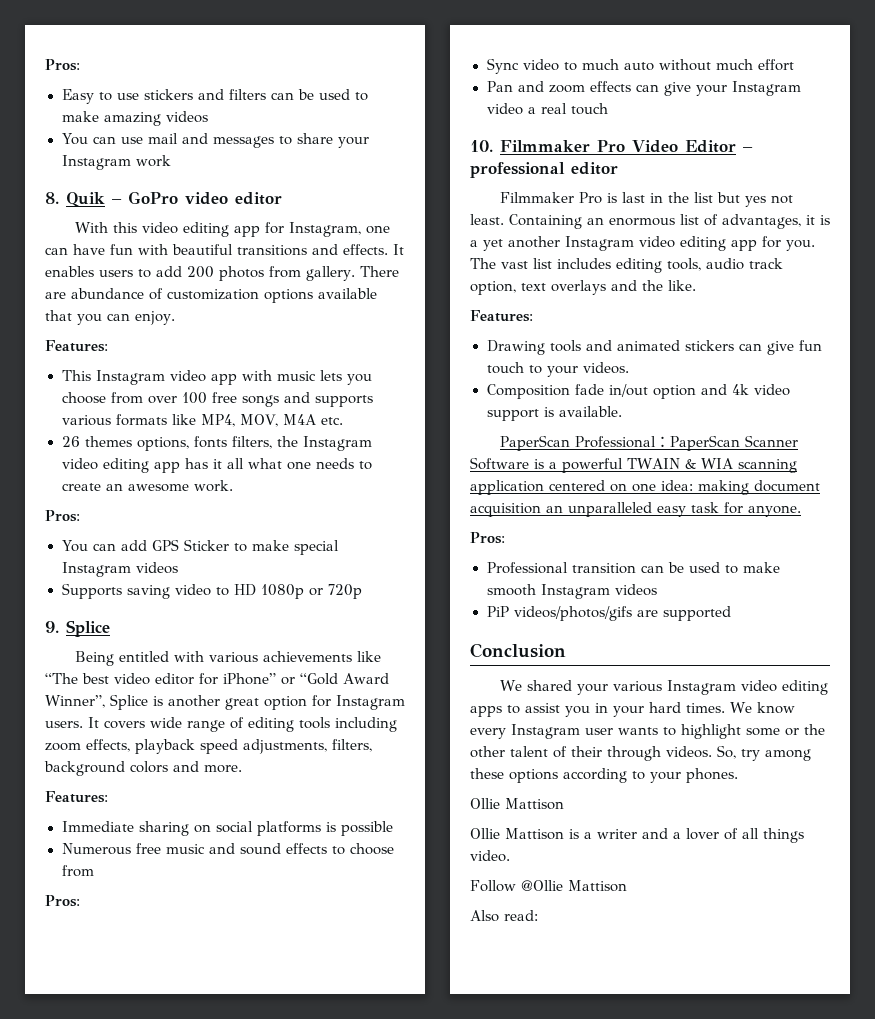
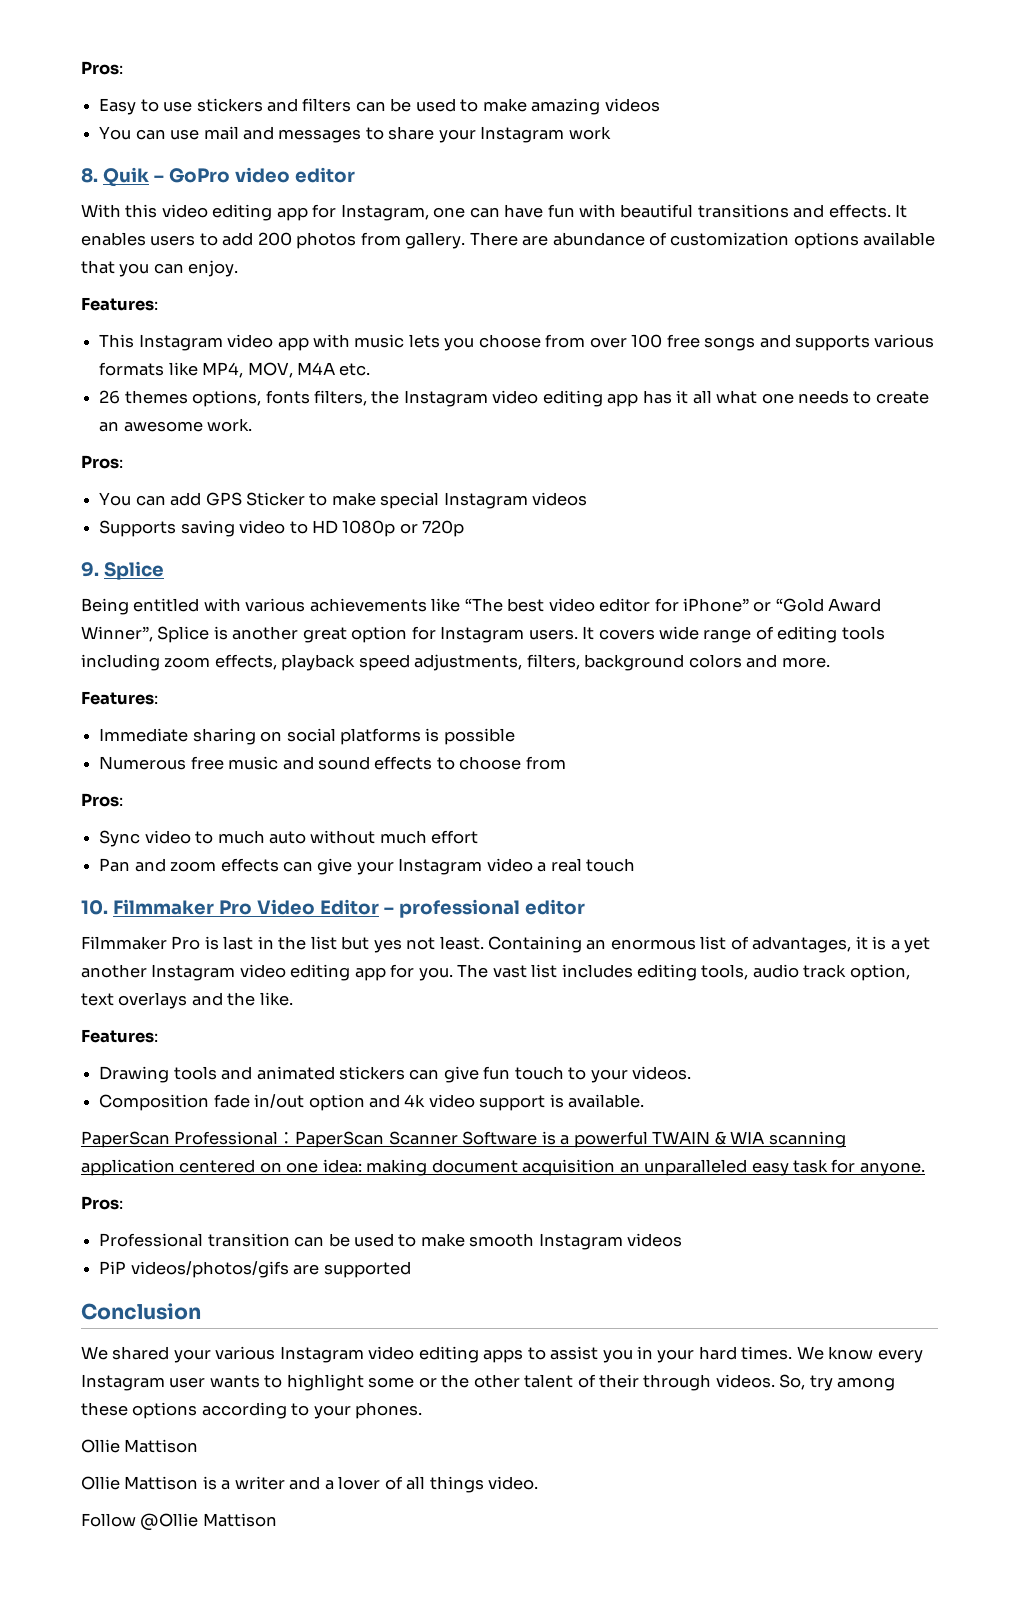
- Also read:

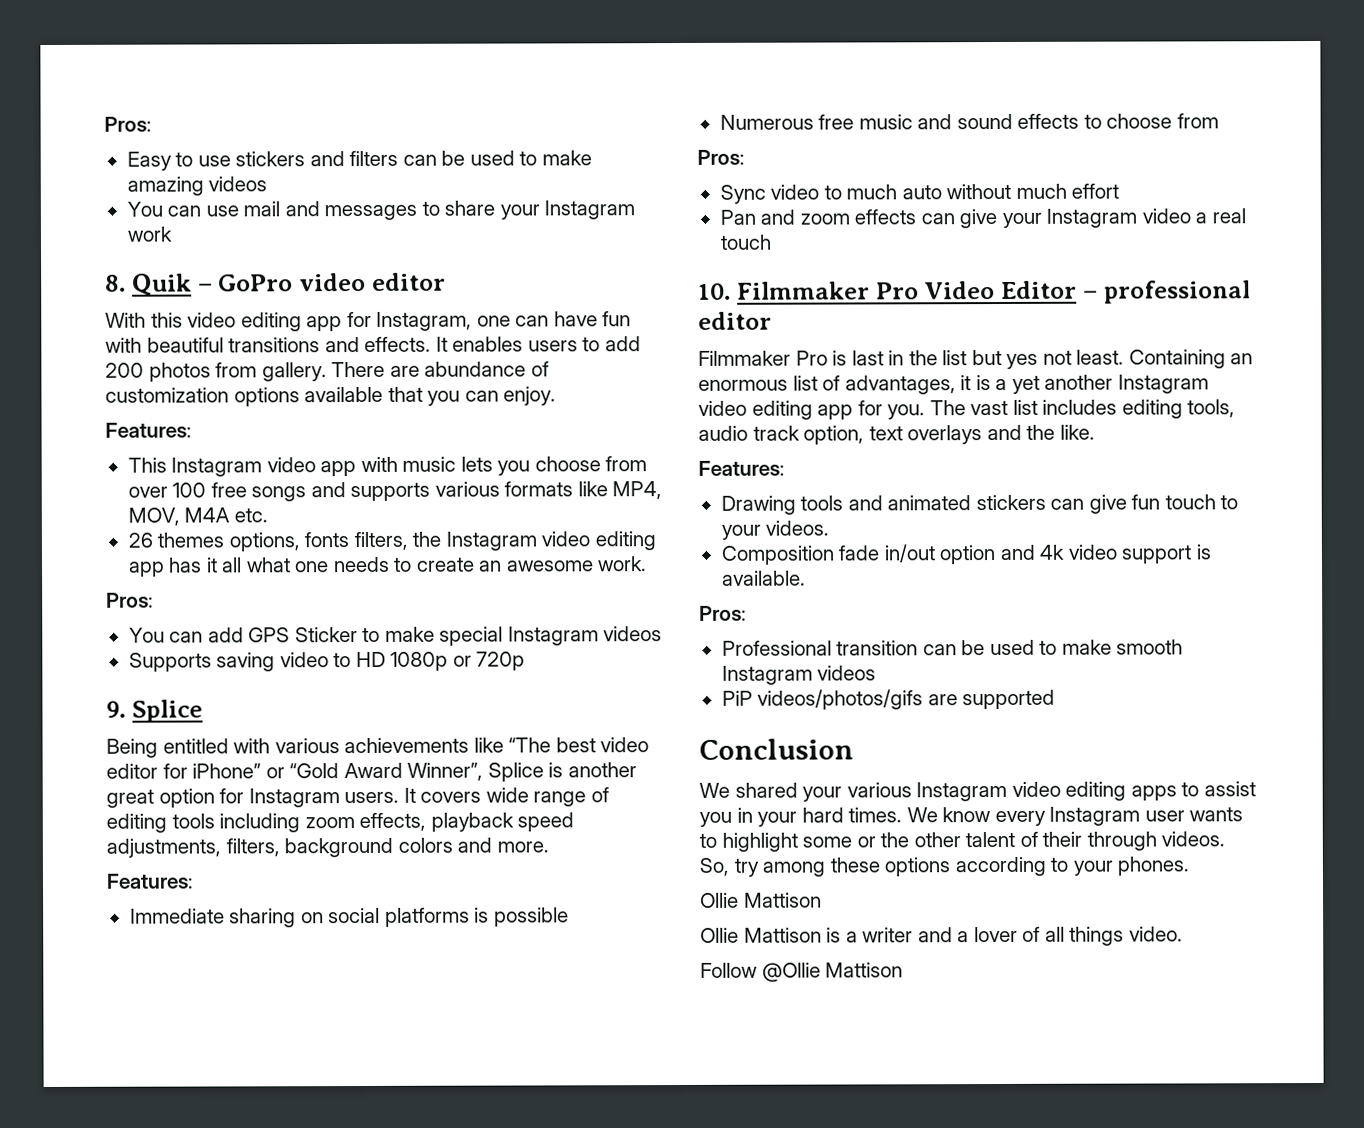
- PaperScan Professional：PaperScan Scanner Software is a powerful TWAIN & WIA scanning application centered on one idea: making document acquisition an unparalleled easy task for anyone.

